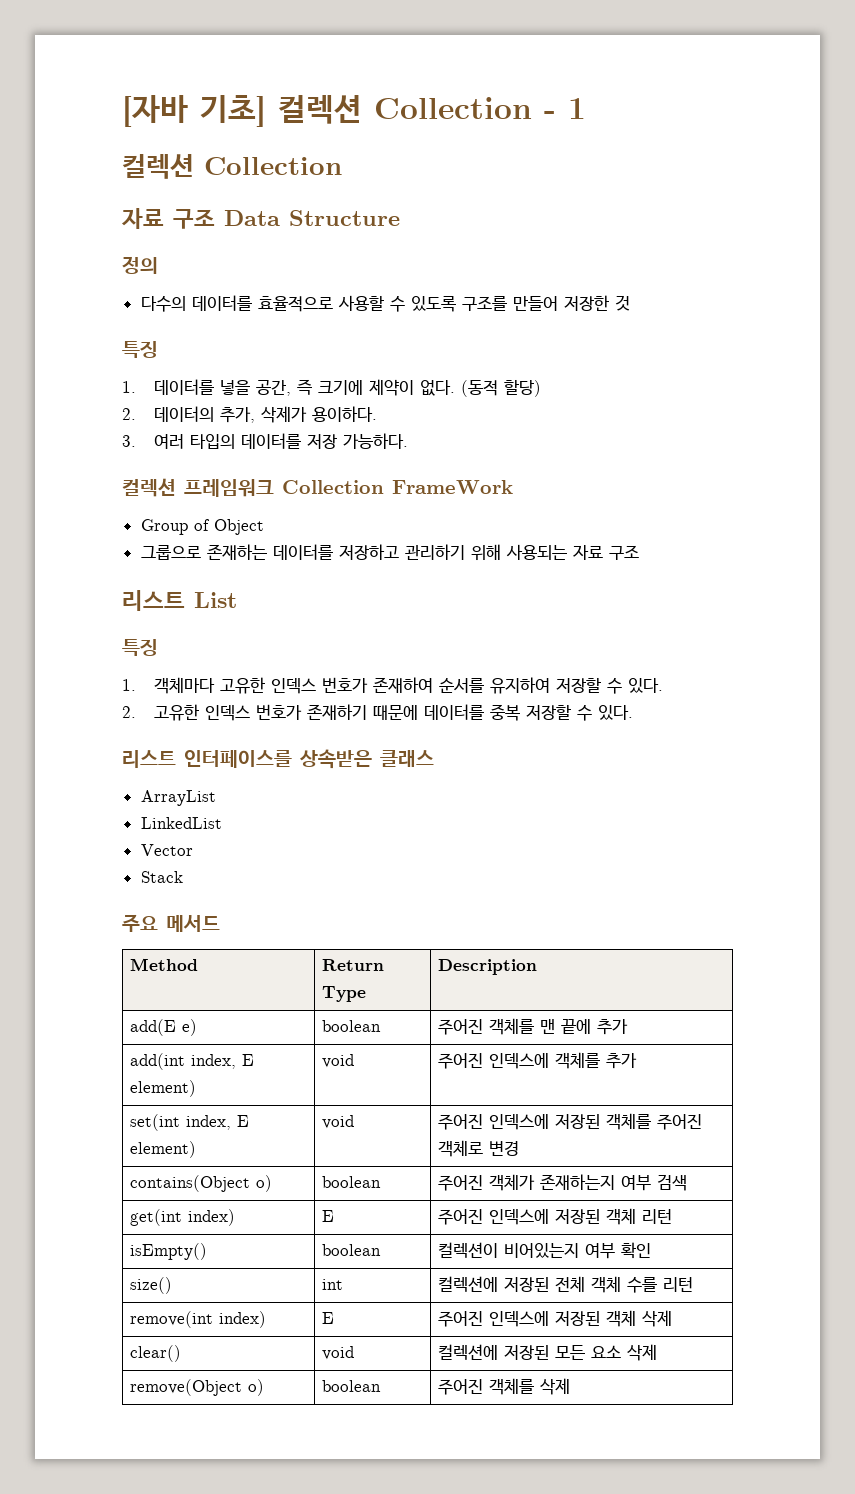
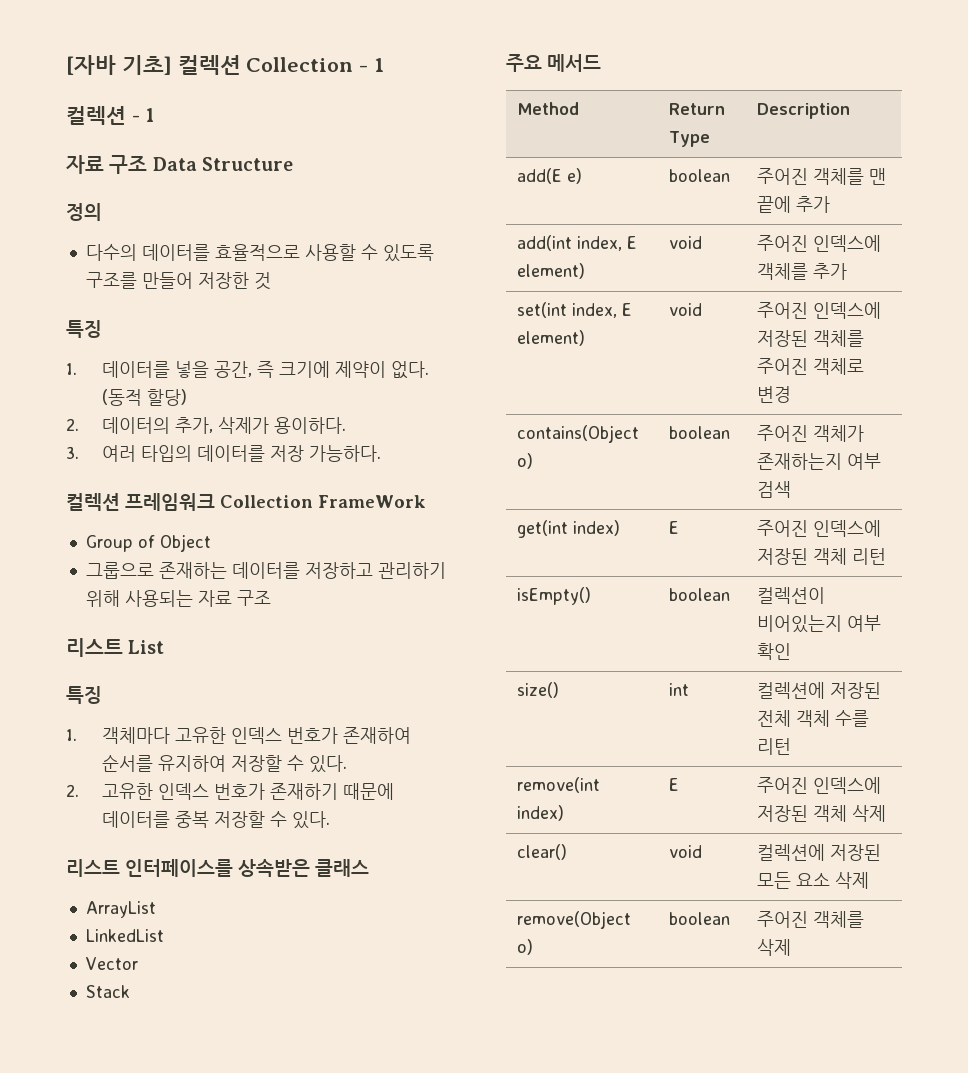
  [자바 기초] 컬렉션 Collection - 1
- 컬렉션 Collection
+ 컬렉션 - 1

